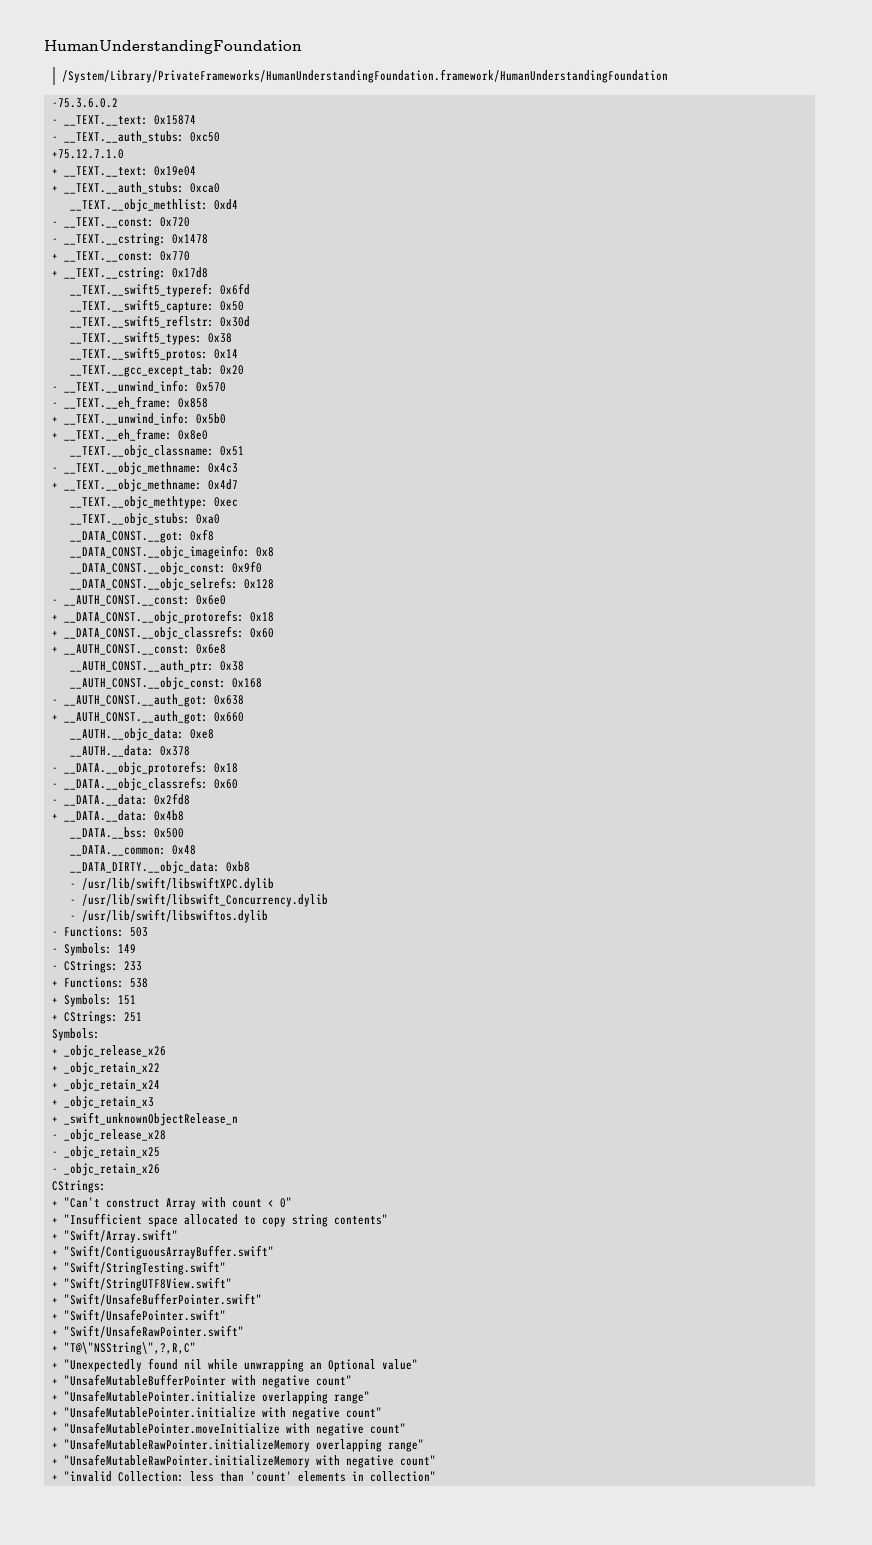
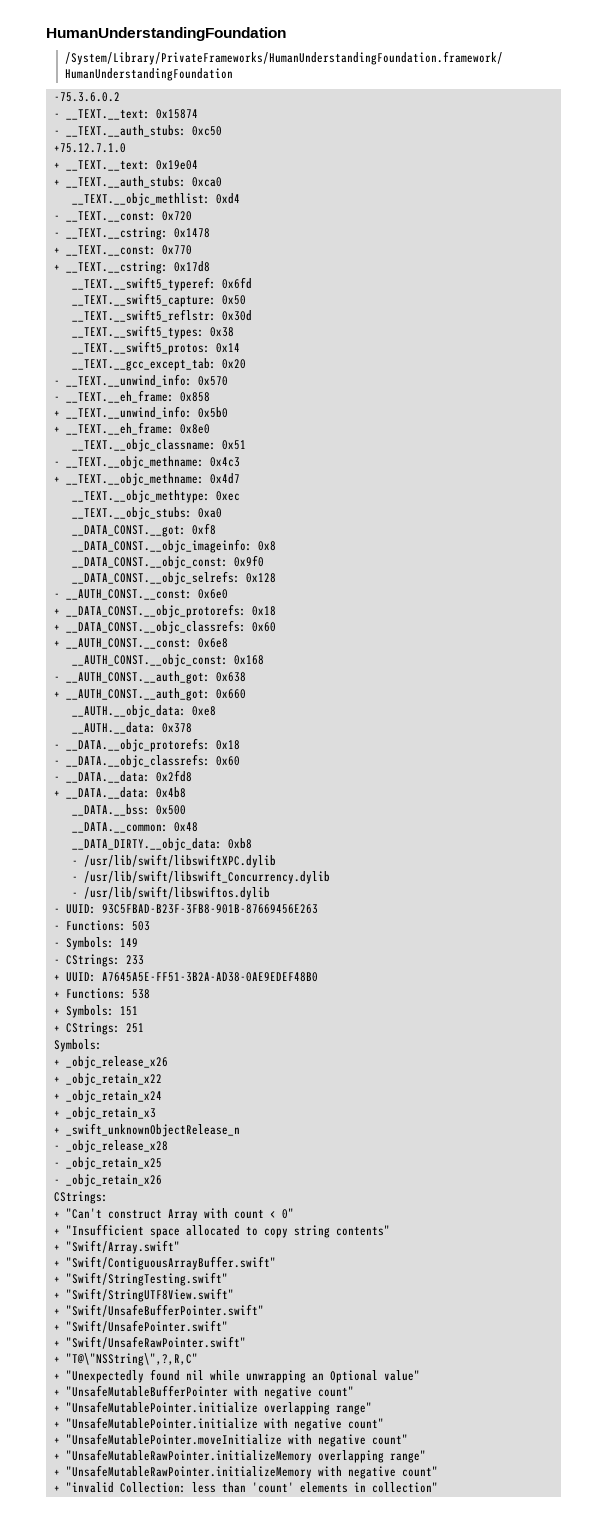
- __AUTH_CONST.__auth_ptr: 0x38
+ - UUID: 93C5FBAD-B23F-3FB8-901B-87669456E263
+ + UUID: A7645A5E-FF51-3B2A-AD38-0AE9EDEF48B0

